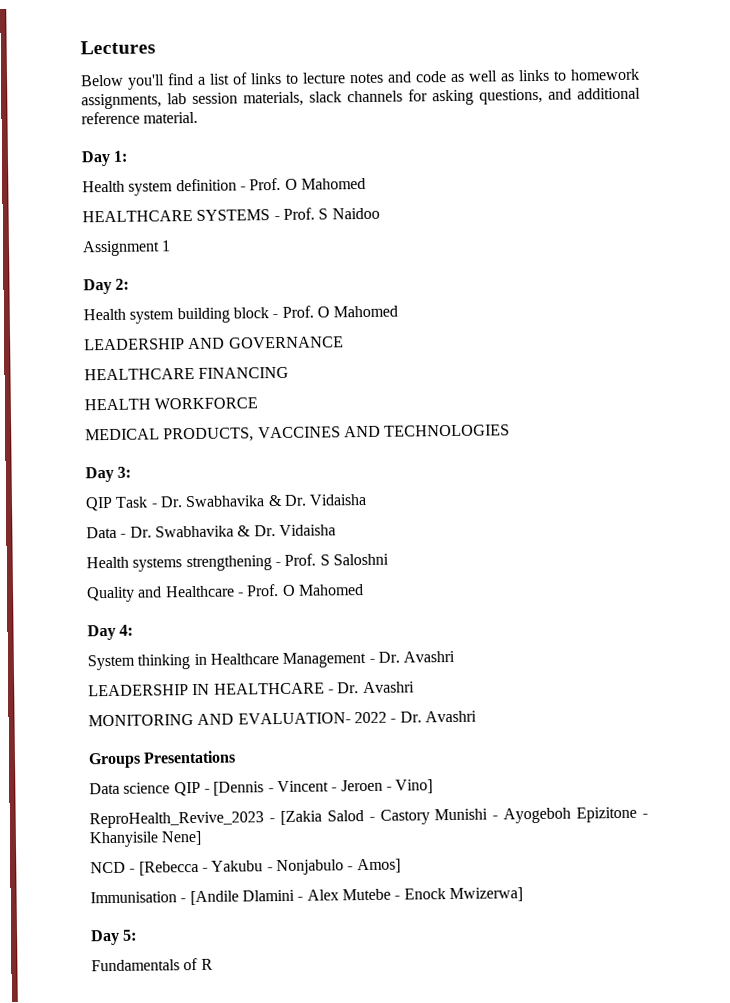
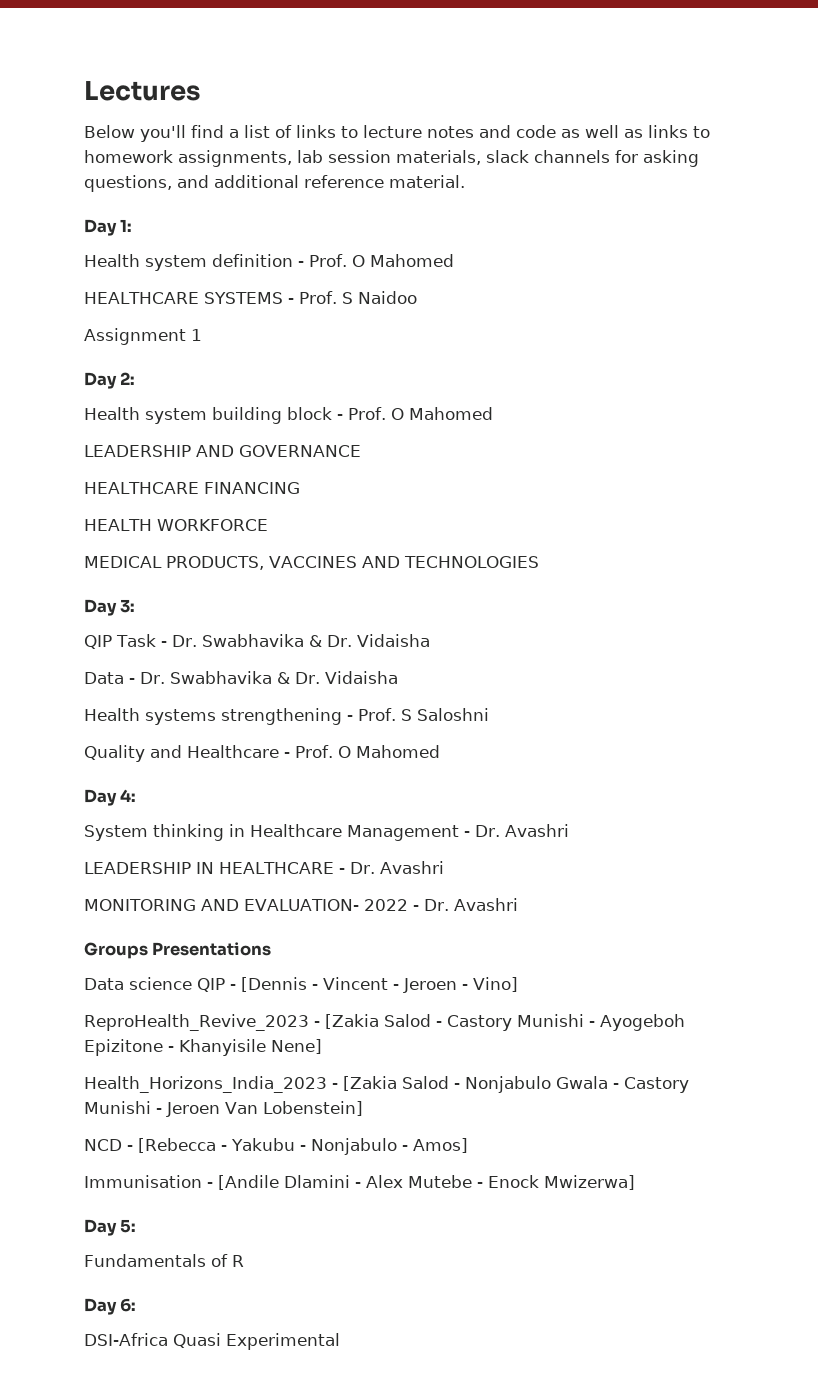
+ Health_Horizons_India_2023 - [Zakia Salod - Nonjabulo Gwala - Castory Munishi - Jeroen Van Lobenstein]
+ Day 6:
+ DSI-Africa Quasi Experimental

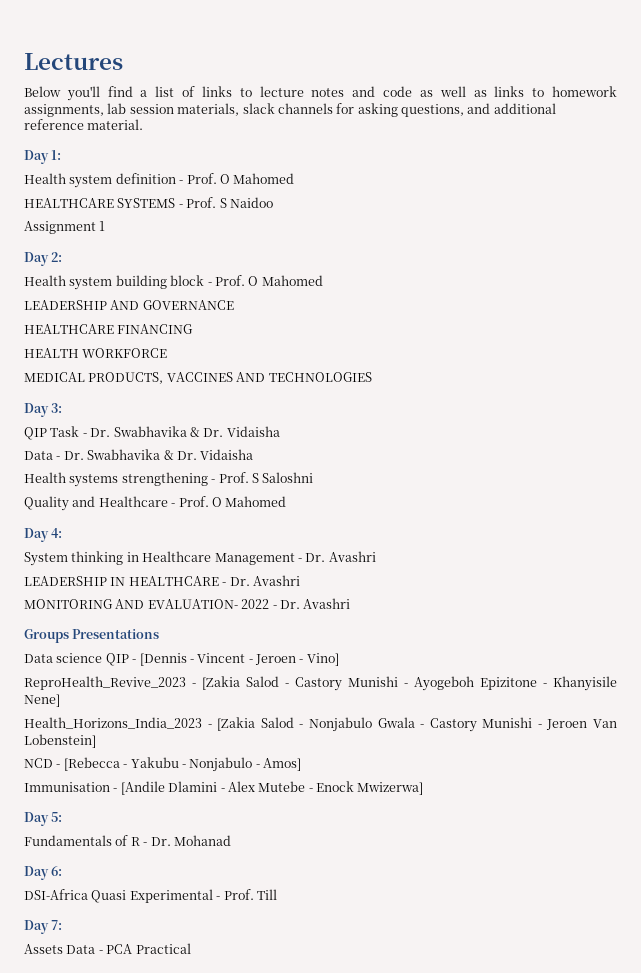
- Fundamentals of R
+ Fundamentals of R - Dr. Mohanad
- DSI-Africa Quasi Experimental
+ DSI-Africa Quasi Experimental - Prof. Till
+ Day 7:
+ Assets Data - PCA Practical

